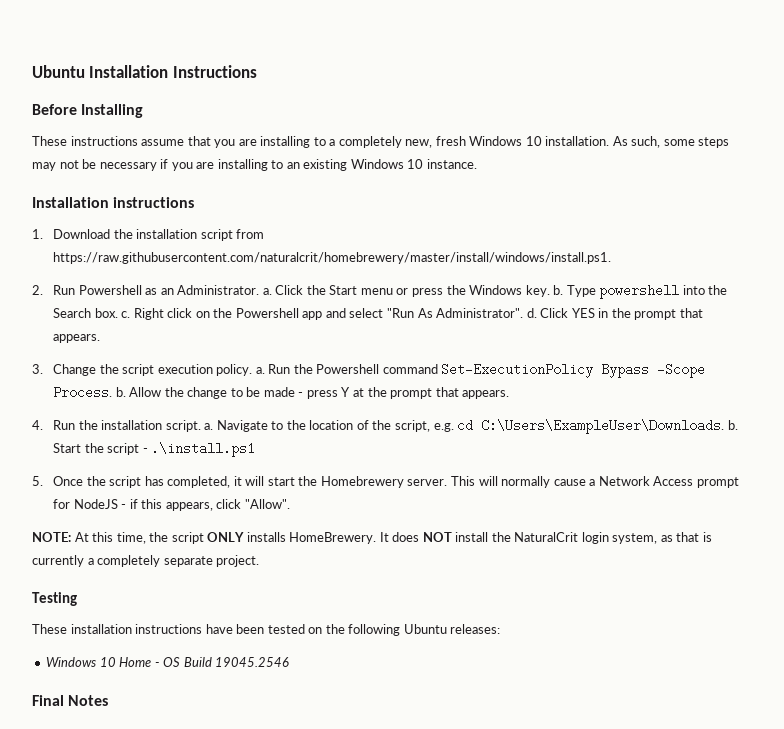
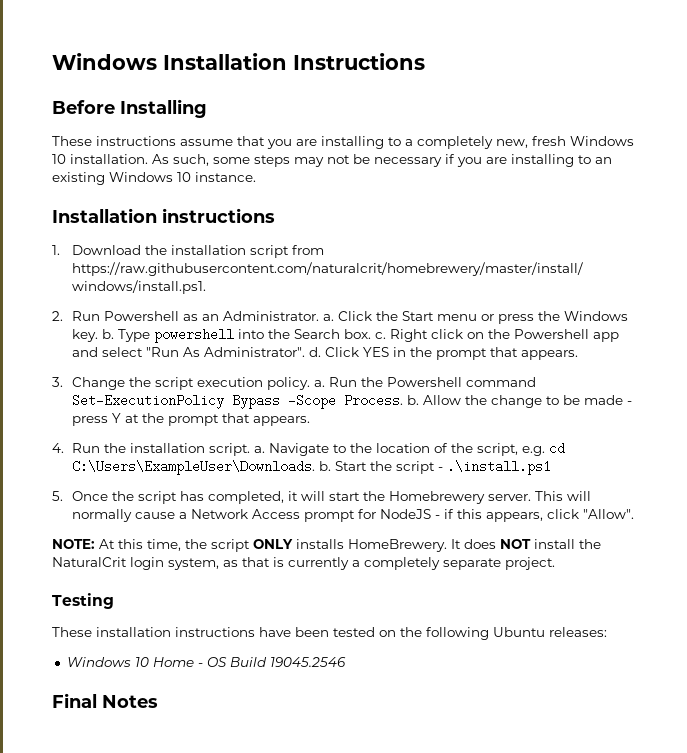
- Ubuntu Installation Instructions
+ Windows Installation Instructions

